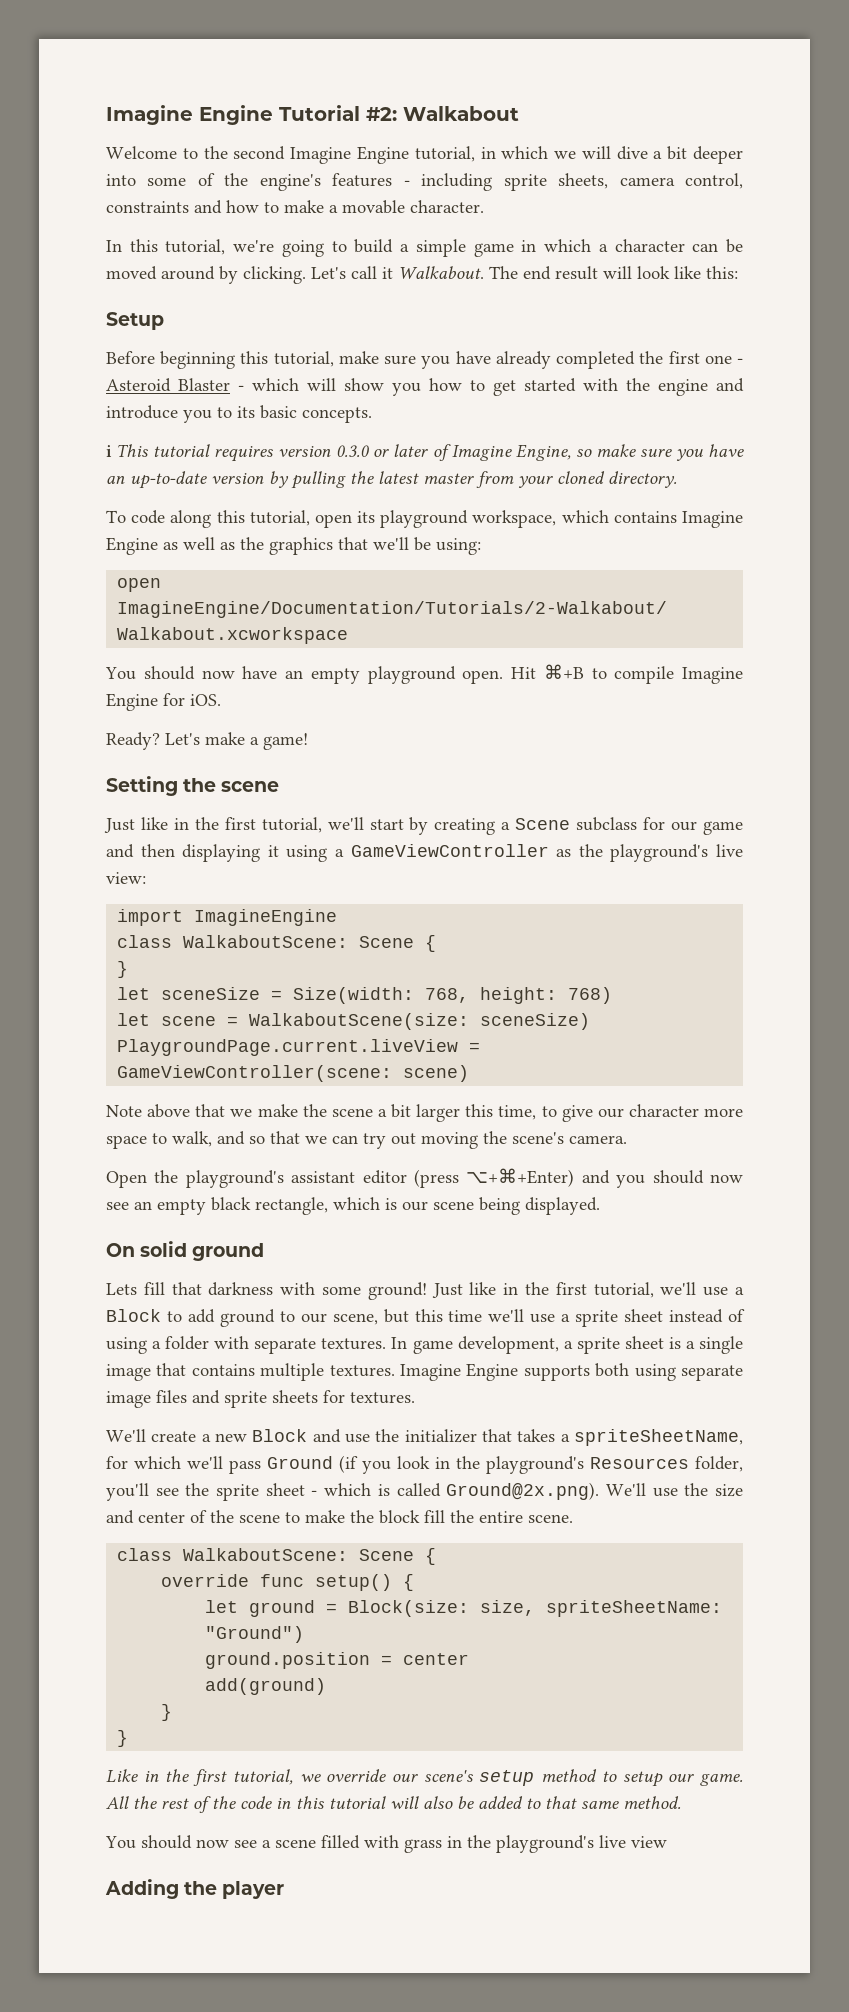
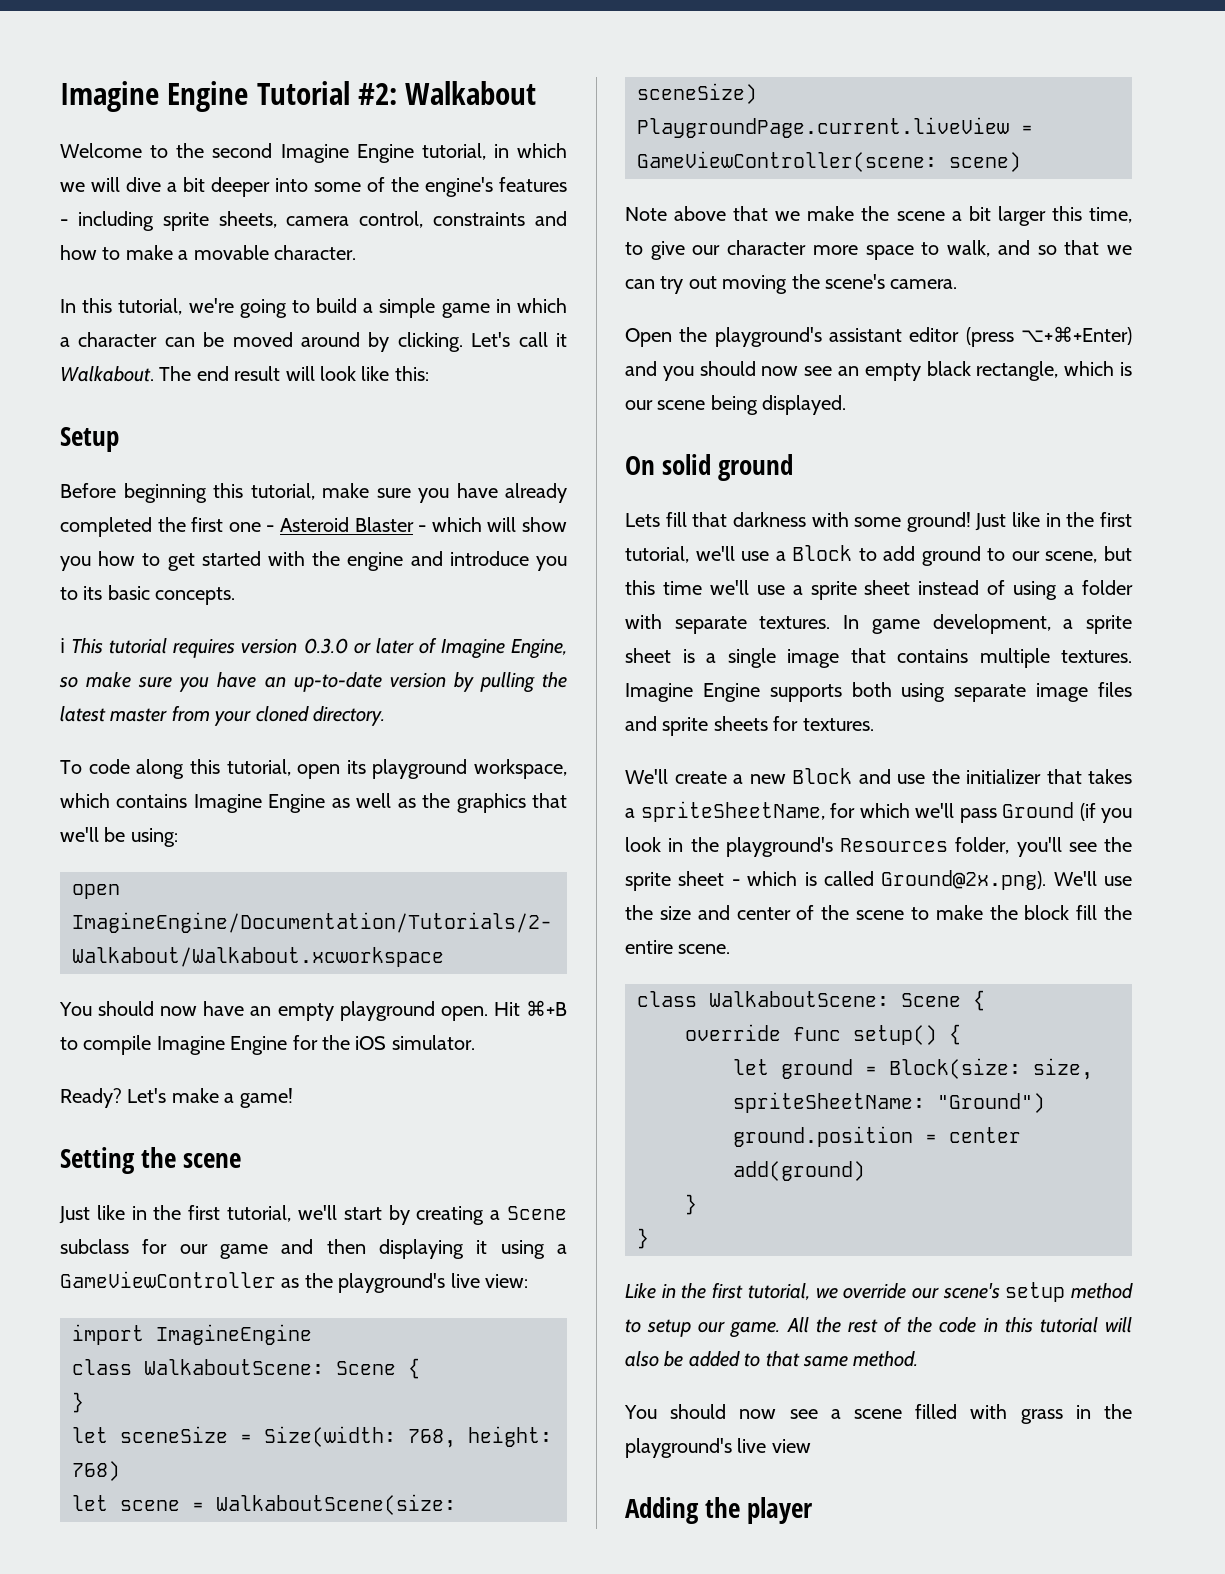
- Hit ⌘+B to compile Imagine Engine for iOS.
+ Hit ⌘+B to compile Imagine Engine for the iOS simulator.

